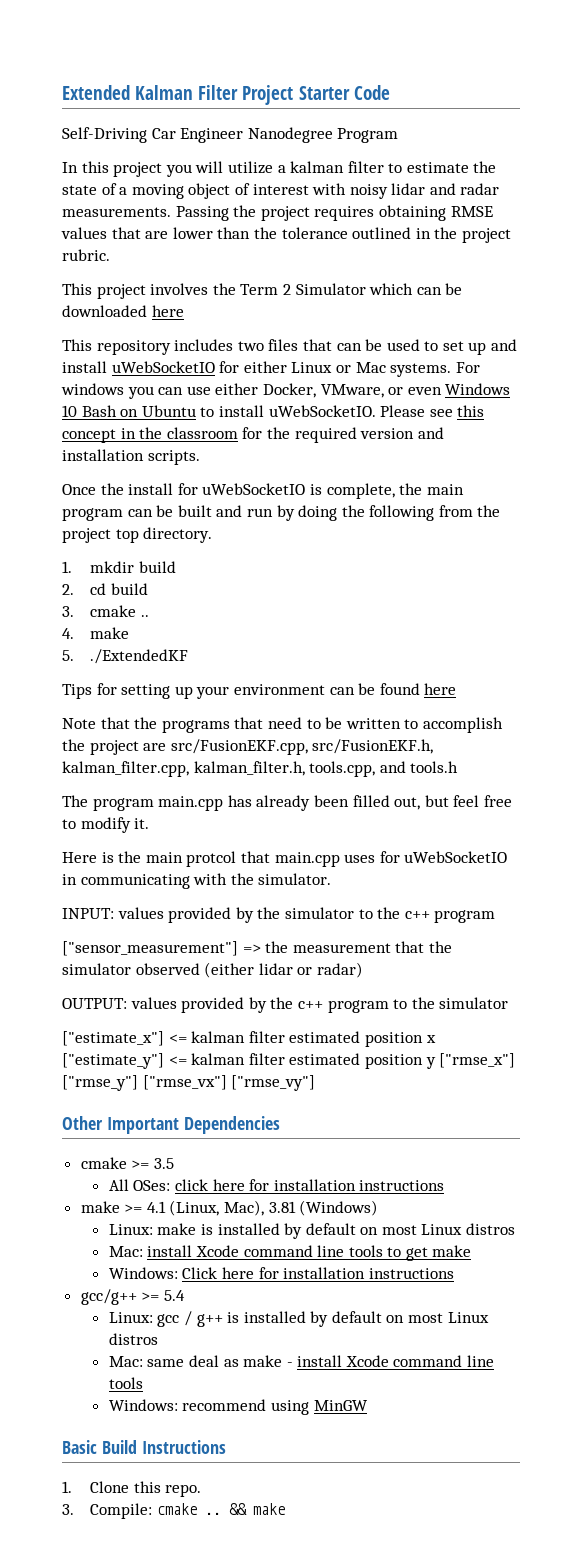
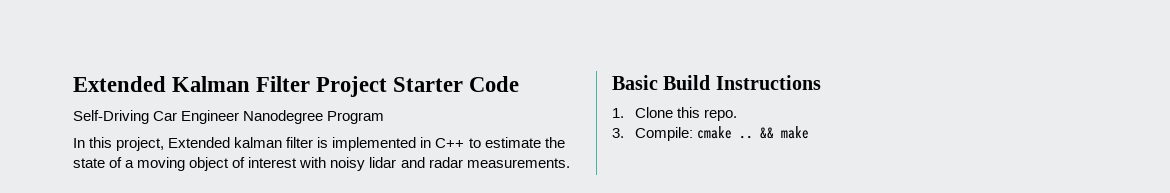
- In this project you will utilize a kalman filter to estimate the state of a moving object of interest with noisy lidar and radar measurements. Passing the project requires obtaining RMSE values that are lower than the tolerance outlined in the project rubric.
- This project involves the Term 2 Simulator which can be downloaded here
- This repository includes two files that can be used to set up and install uWebSocketIO for either Linux or Mac systems. For windows you can use either Docker, VMware, or even Windows 10 Bash on Ubuntu to install uWebSocketIO. Please see this concept in the classroom for the required version and installation scripts.
- Once the install for uWebSocketIO is complete, the main program can be built and run by doing the following from the project top directory.
- 1. mkdir build
- 2. cd build
- 3. cmake ..
- 4. make
- 5. ./ExtendedKF
- Tips for setting up your environment can be found here
- Note that the programs that need to be written to accomplish the project are src/FusionEKF.cpp, src/FusionEKF.h, kalman_filter.cpp, kalman_filter.h, tools.cpp, and tools.h
- The program main.cpp has already been filled out, but feel free to modify it.
- Here is the main protcol that main.cpp uses for uWebSocketIO in communicating with the simulator.
- INPUT: values provided by the simulator to the c++ program
- ["sensor_measurement"] => the measurement that the simulator observed (either lidar or radar)
- OUTPUT: values provided by the c++ program to the simulator
- ["estimate_x"] <= kalman filter estimated position x ["estimate_y"] <= kalman filter estimated position y ["rmse_x"] ["rmse_y"] ["rmse_vx"] ["rmse_vy"]
- Other Important Dependencies
- cmake >= 3.5
- All OSes: click here for installation instructions
- make >= 4.1 (Linux, Mac), 3.81 (Windows)
- Linux: make is installed by default on most Linux distros
- Mac: install Xcode command line tools to get make
- Windows: Click here for installation instructions
- gcc/g++ >= 5.4
- Linux: gcc / g++ is installed by default on most Linux distros
- Mac: same deal as make - install Xcode command line tools
- Windows: recommend using MinGW
+ In this project, Extended kalman filter is implemented in C++ to estimate the state of a moving object of interest with noisy lidar and radar measurements.

